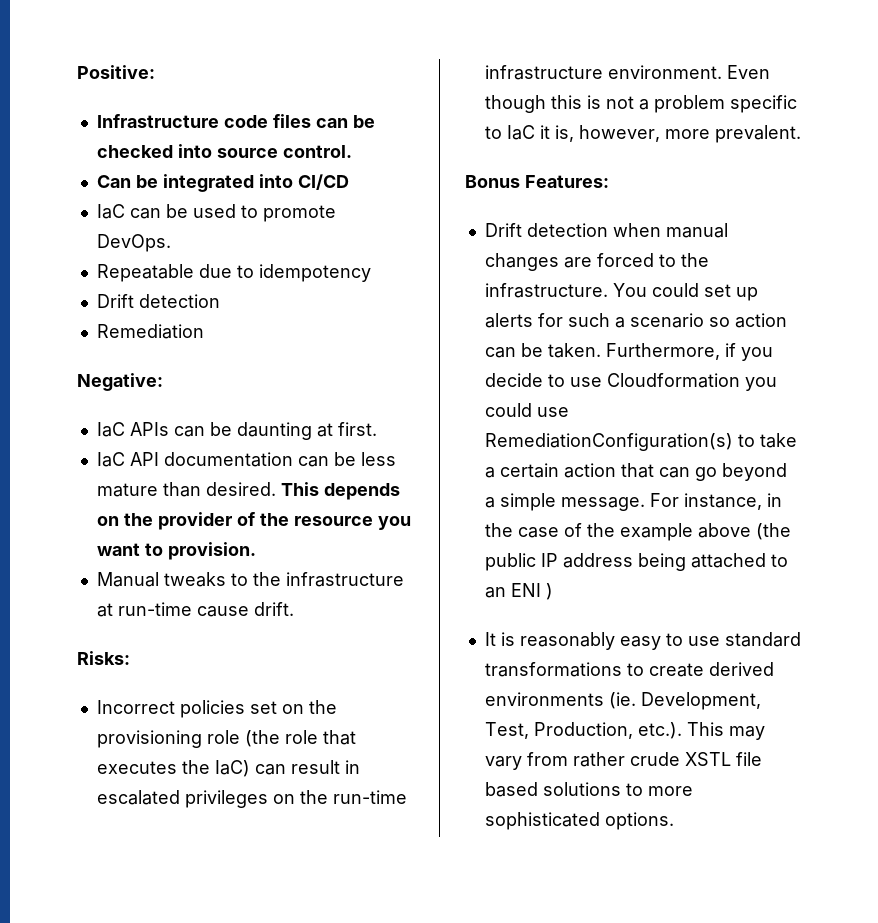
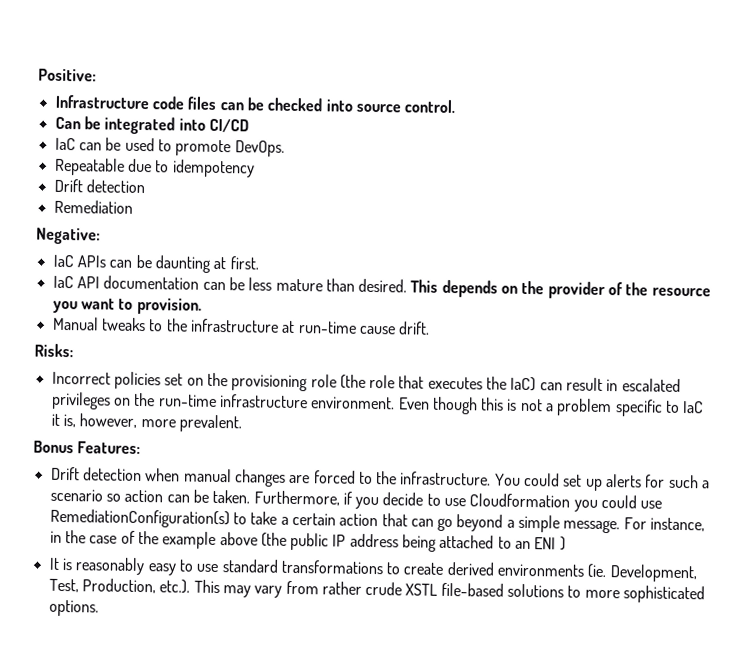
- It is reasonably easy to use standard transformations to create derived environments (ie. Development, Test, Production, etc.). This may vary from rather crude XSTL file based solutions to more sophisticated options.
+ It is reasonably easy to use standard transformations to create derived environments (ie. Development, Test, Production, etc.). This may vary from rather crude XSTL file-based solutions to more sophisticated options.

